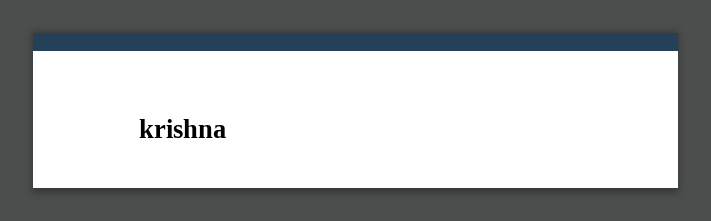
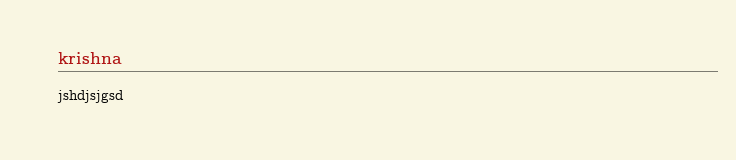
+ jshdjsjgsd

